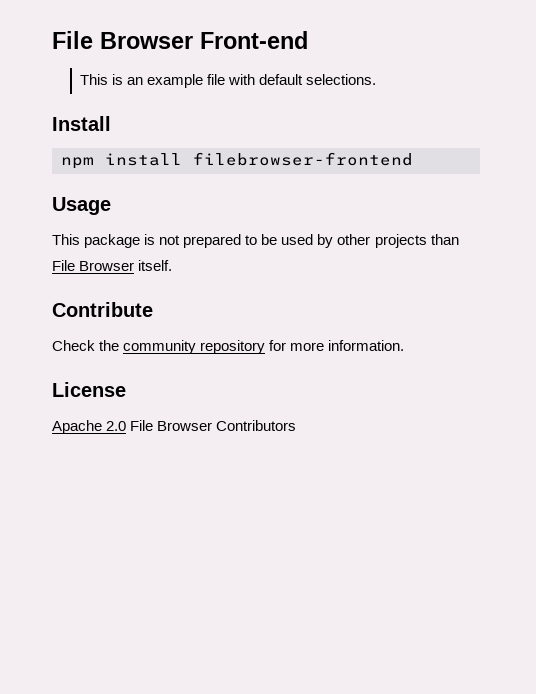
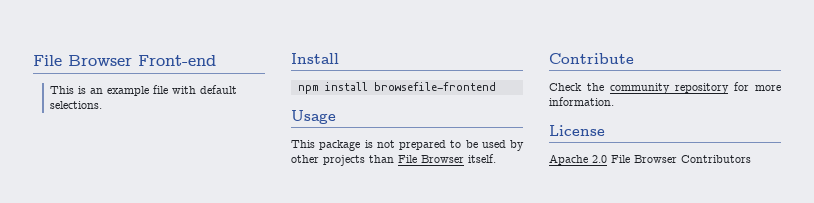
- npm install filebrowser-frontend
+ npm install browsefile-frontend

